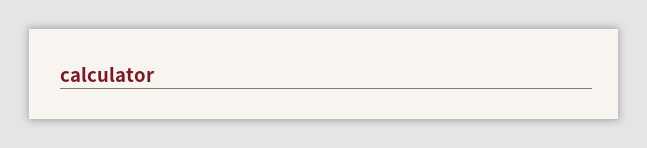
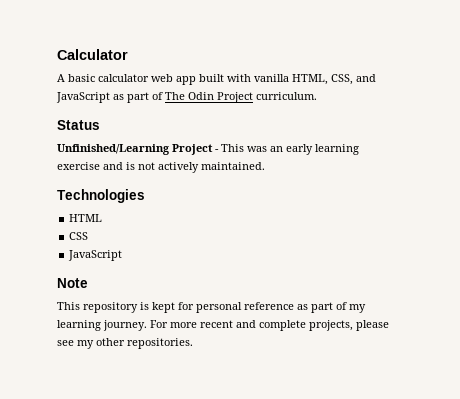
- calculator
+ Calculator
+ A basic calculator web app built with vanilla HTML, CSS, and JavaScript as part of The Odin Project curriculum.
+ Status
+ Unfinished/Learning Project - This was an early learning exercise and is not actively maintained.
+ Technologies
+ HTML
+ CSS
+ JavaScript
+ Note
+ This repository is kept for personal reference as part of my learning journey. For more recent and complete projects, please see my other repositories.

